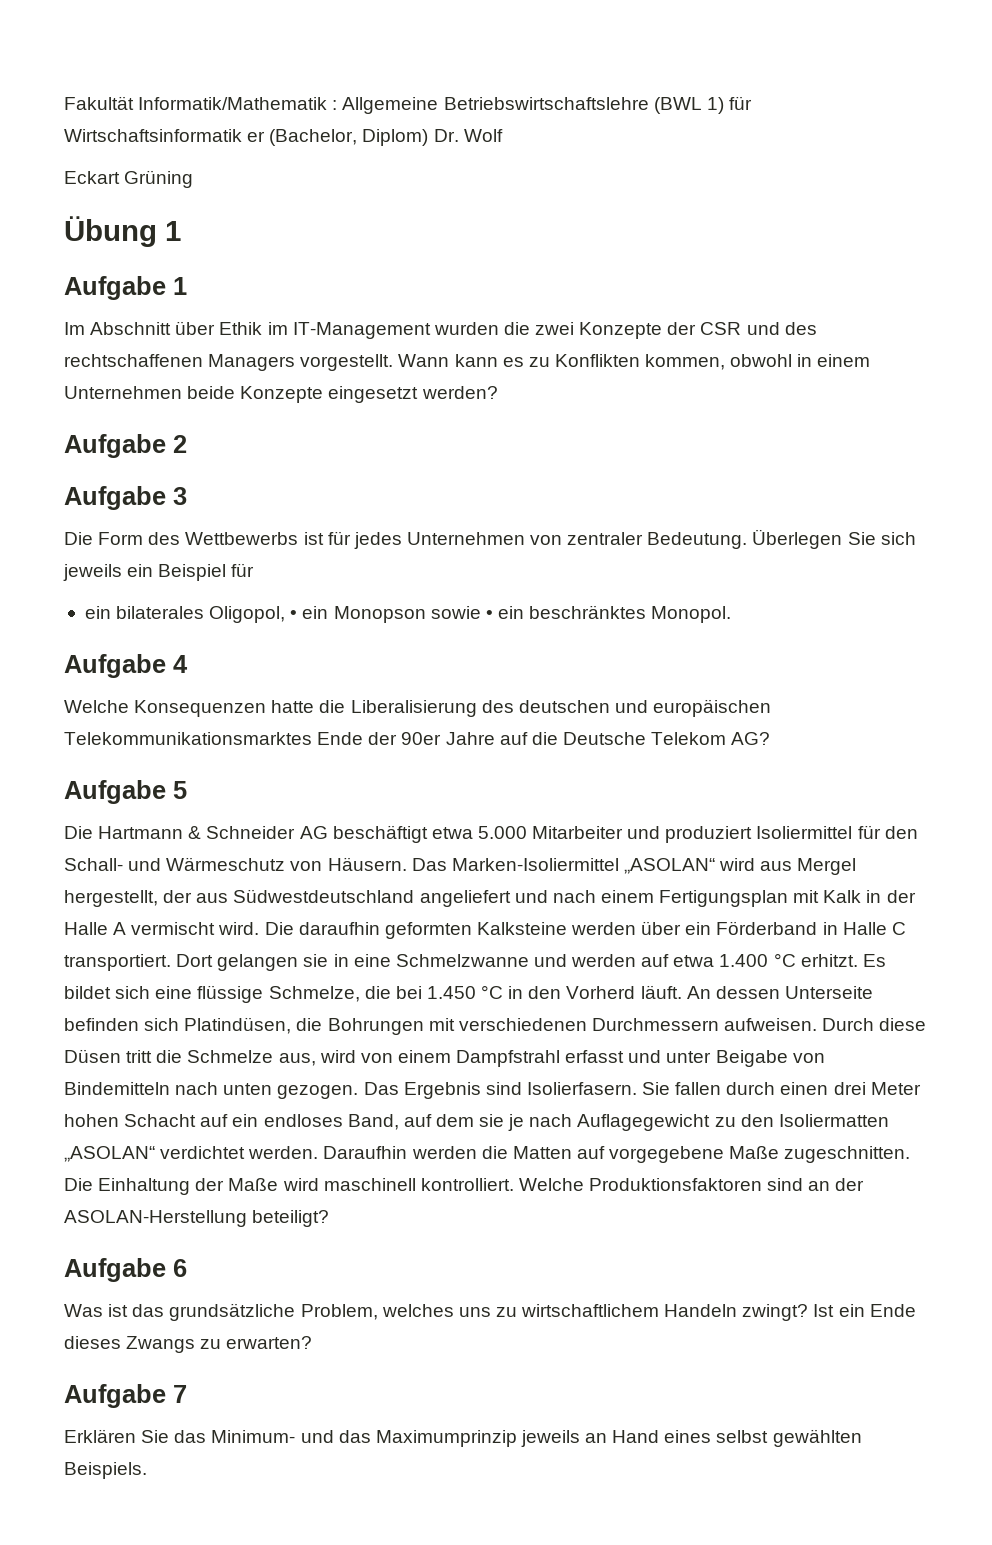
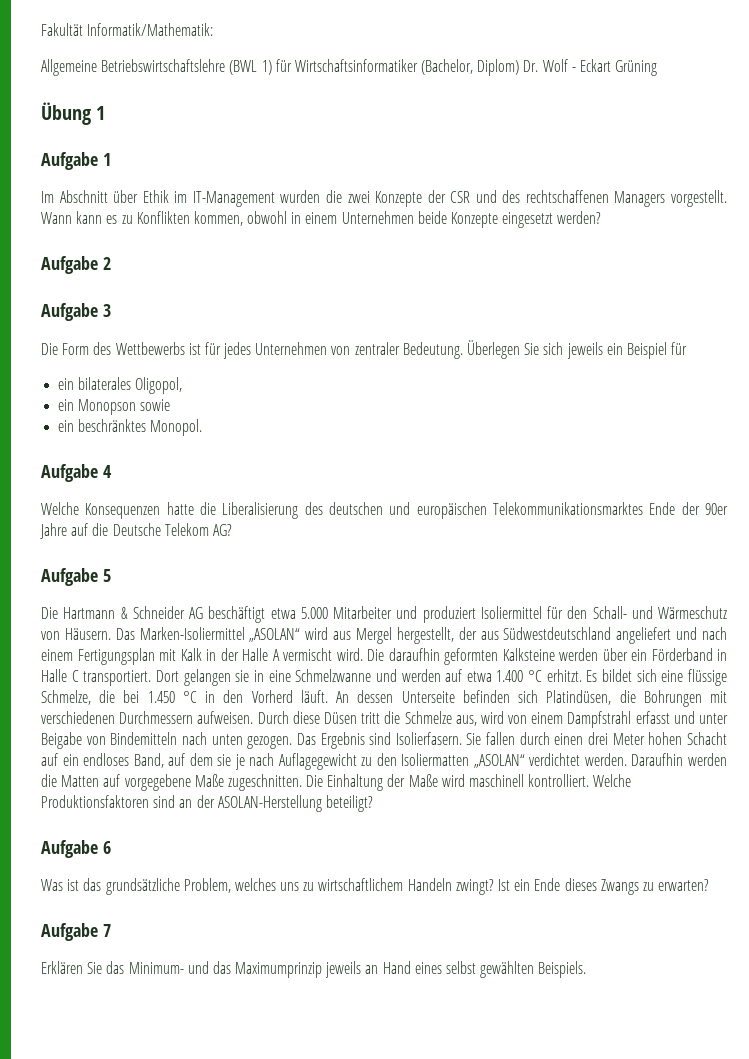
- Fakultät Informatik/Mathematik : Allgemeine Betriebswirtschaftslehre (BWL 1) für Wirtschaftsinformatik er (Bachelor, Diplom) Dr. Wolf
- Eckart Grüning
+ Fakultät Informatik/Mathematik:
+ Allgemeine Betriebswirtschaftslehre (BWL 1) für Wirtschaftsinformatiker (Bachelor, Diplom) Dr. Wolf - Eckart Grüning
- ein bilaterales Oligopol, • ein Monopson sowie • ein beschränktes Monopol.
+ ein bilaterales Oligopol,
+ ein Monopson sowie
+ ein beschränktes Monopol.

